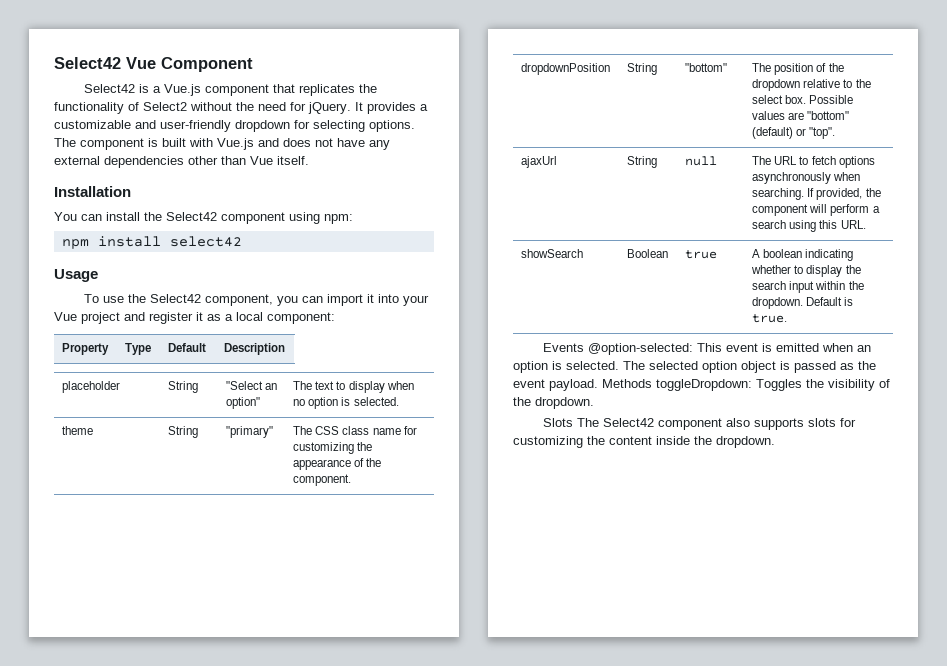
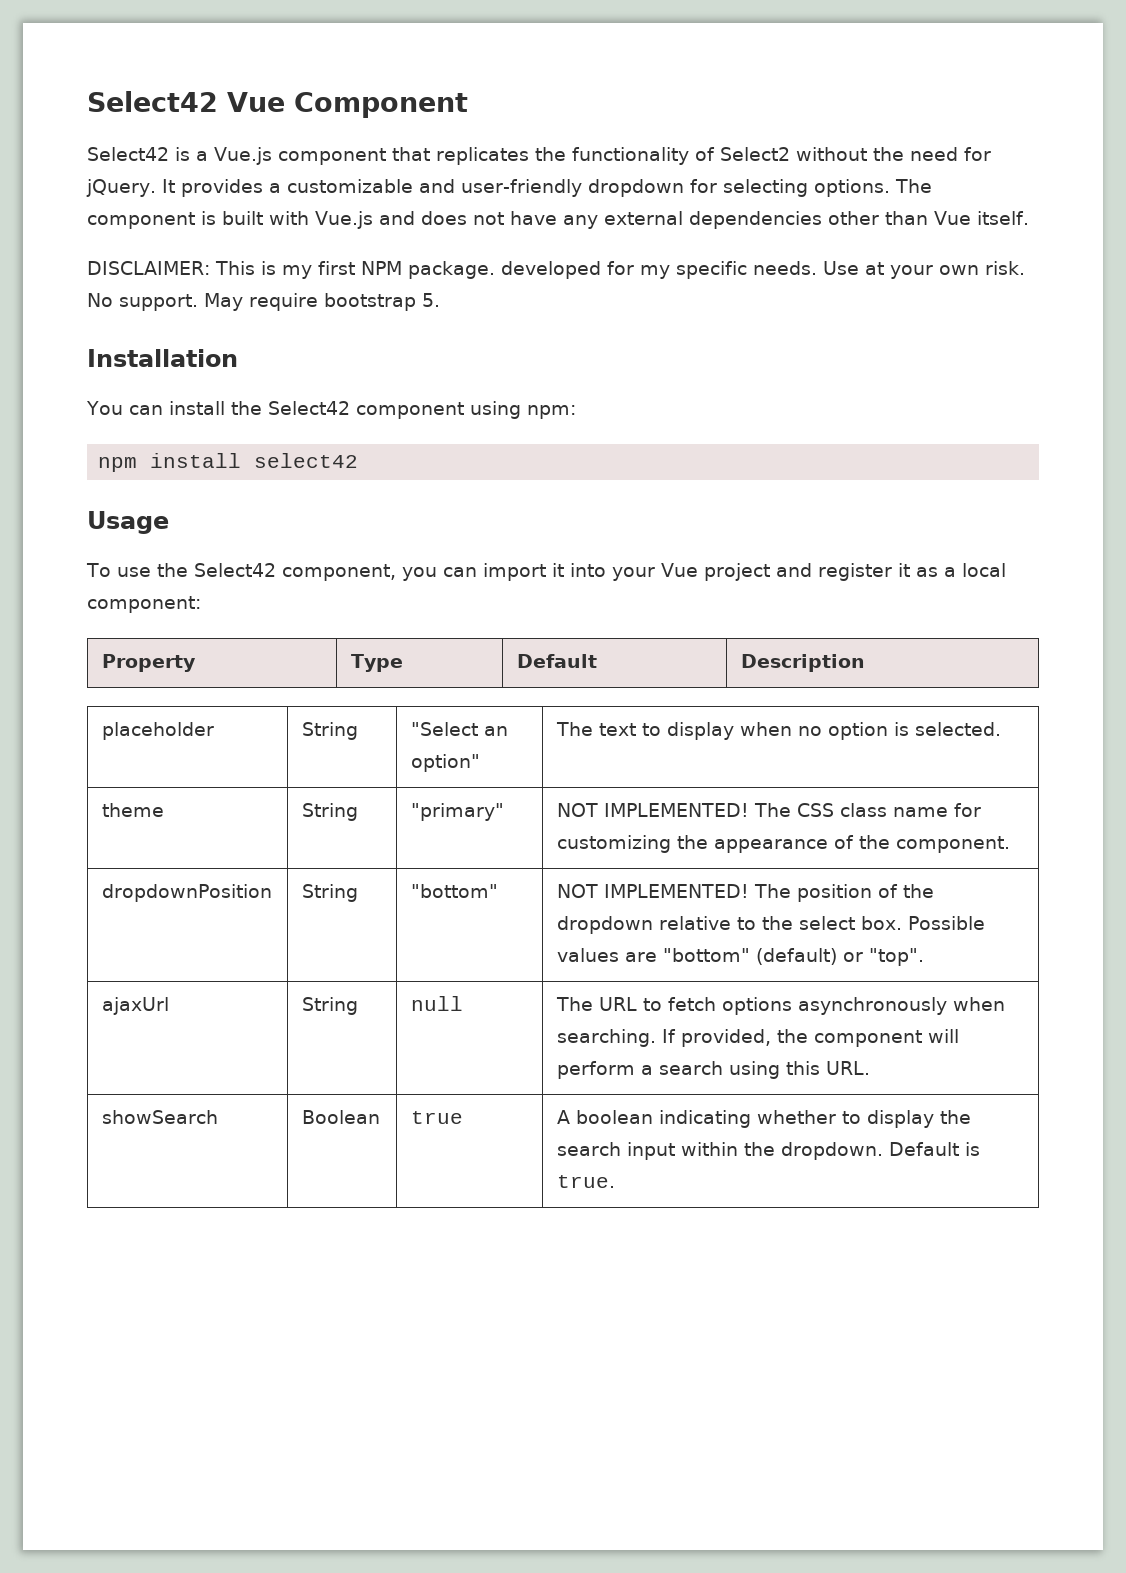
+ DISCLAIMER: This is my first NPM package. developed for my specific needs. Use at your own risk. No support. May require bootstrap 5.
- theme | String | "primary" | The CSS class name for customizing the appearance of the component.
+ theme | String | "primary" | NOT IMPLEMENTED! The CSS class name for customizing the appearance of the component.
- dropdownPosition | String | "bottom" | The position of the dropdown relative to the select box. Possible values are "bottom" (default) or "top".
+ dropdownPosition | String | "bottom" | NOT IMPLEMENTED! The position of the dropdown relative to the select box. Possible values are "bottom" (default) or "top".
- Events @option-selected: This event is emitted when an option is selected. The selected option object is passed as the event payload. Methods toggleDropdown: Toggles the visibility of the dropdown.
- Slots The Select42 component also supports slots for customizing the content inside the dropdown.

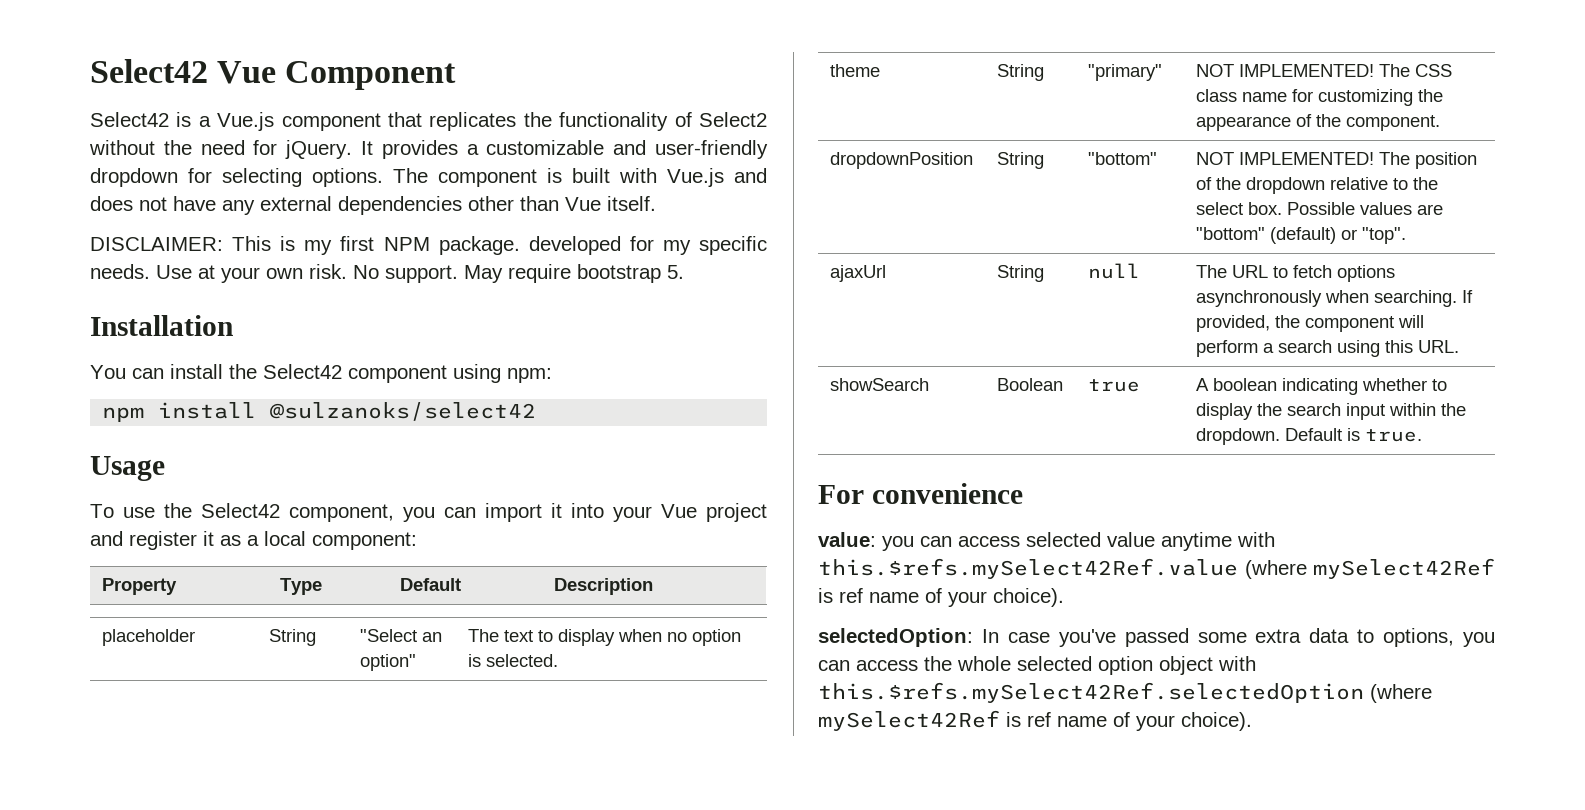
- npm install select42
+ npm install @sulzanoks/select42
+ For convenience
+ value: you can access selected value anytime with this.$refs.mySelect42Ref.value (where mySelect42Ref is ref name of your choice).
+ selectedOption: In case you've passed some extra data to options, you can access the whole selected option object with this.$refs.mySelect42Ref.selectedOption (where mySelect42Ref is ref name of your choice).

